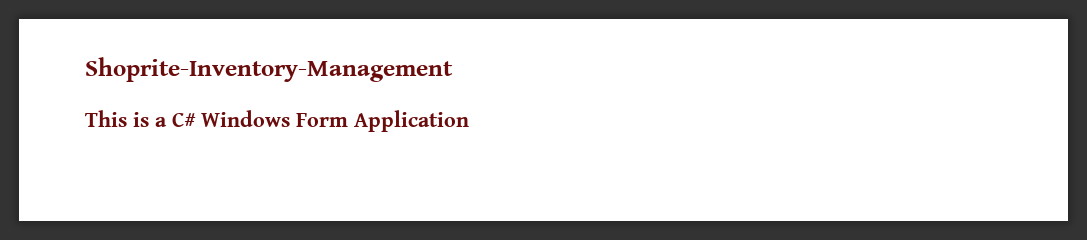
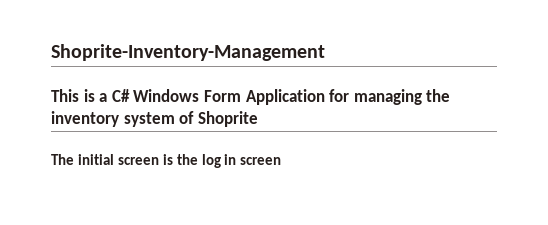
- This is a C# Windows Form Application
+ This is a C# Windows Form Application for managing the inventory system of Shoprite
+ The initial screen is the log in screen

